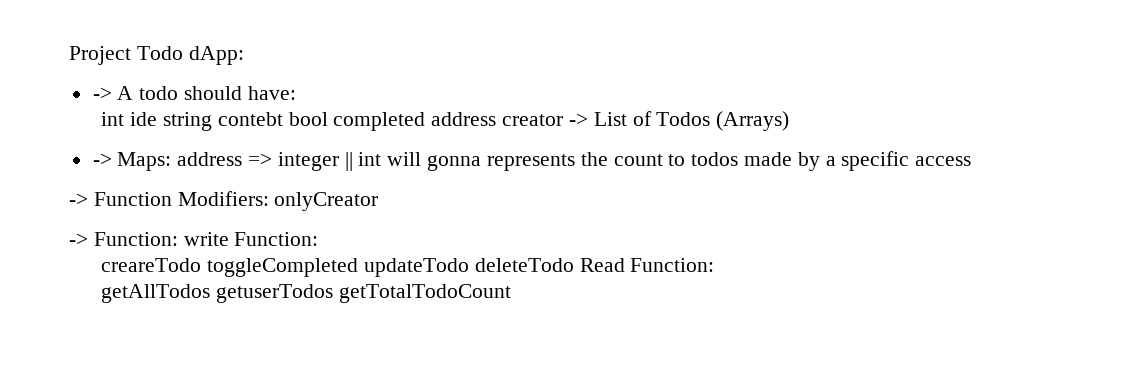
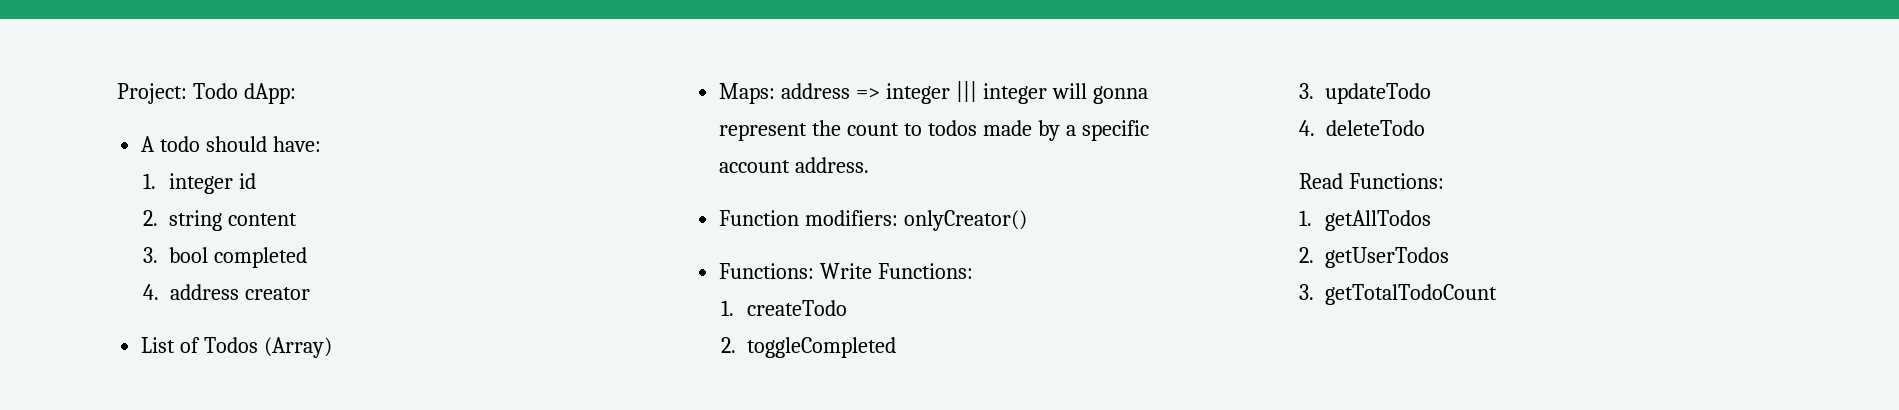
- Project Todo dApp:
+ Project: Todo dApp:
- -> A todo should have:
+ A todo should have:
- int ide string contebt bool completed address creator -> List of Todos (Arrays)
- -> Maps: address => integer || int will gonna represents the count to todos made by a specific access
- -> Function Modifiers: onlyCreator
- -> Function: write Function:
- creareTodo toggleCompleted updateTodo deleteTodo Read Function:
- getAllTodos getuserTodos getTotalTodoCount
+ 1. integer id
+ 2. string content
+ 3. bool completed
+ 4. address creator
+ List of Todos (Array)
+ Maps: address => integer ||| integer will gonna represent the count to todos made by a specific account address.
+ Function modifiers: onlyCreator()
+ Functions: Write Functions:
+ 1. createTodo
+ 2. toggleCompleted
+ 3. updateTodo
+ 4. deleteTodo
+ Read Functions:
+ 1. getAllTodos
+ 2. getUserTodos
+ 3. getTotalTodoCount

